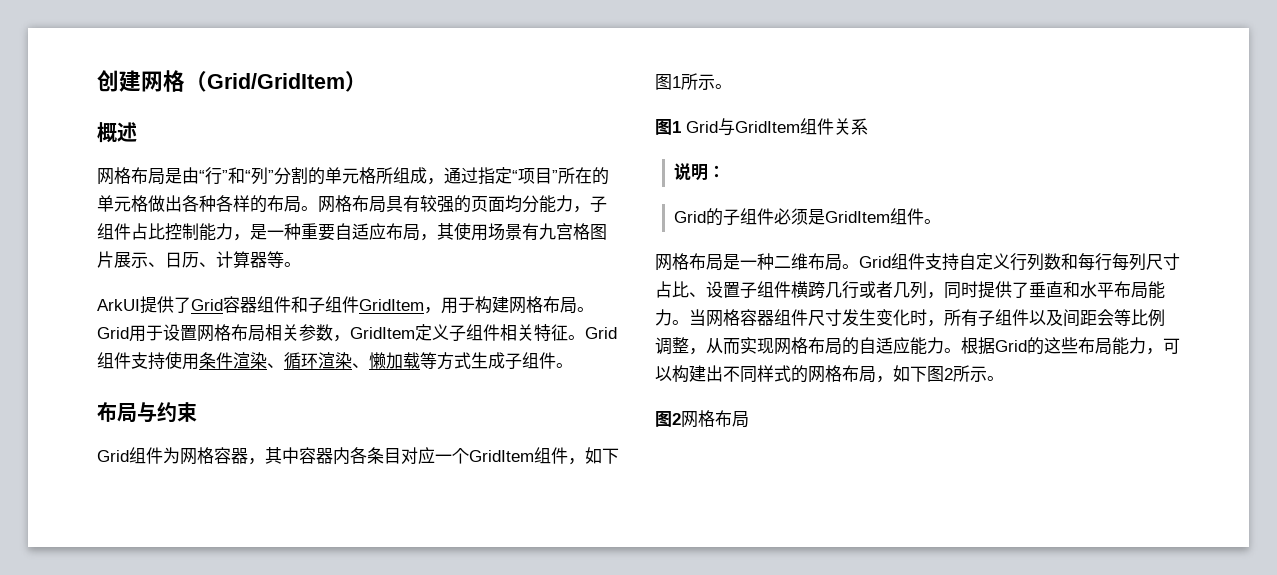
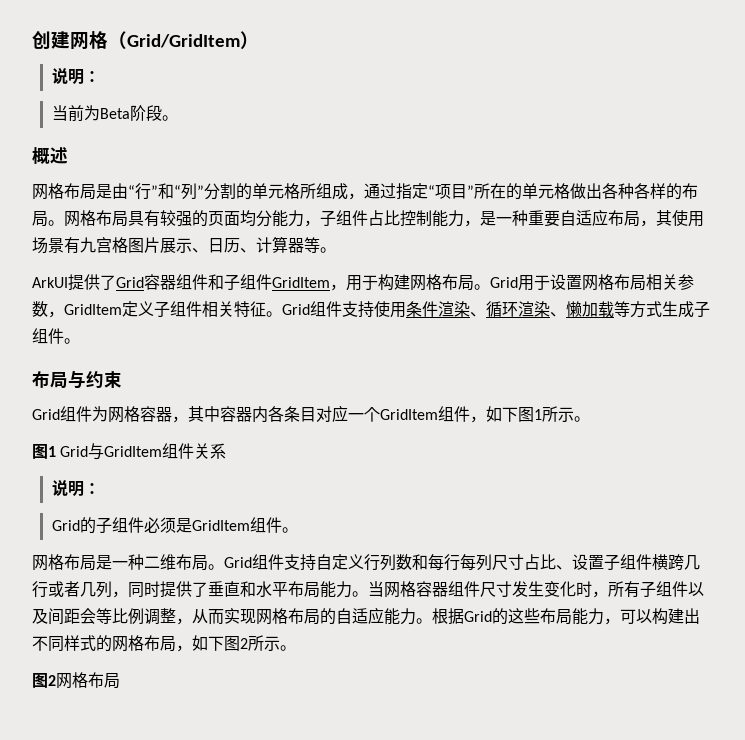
  创建网格（Grid/GridItem）
+ 说明：
+ 当前为Beta阶段。

